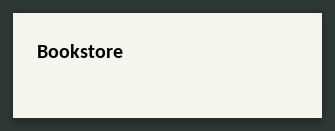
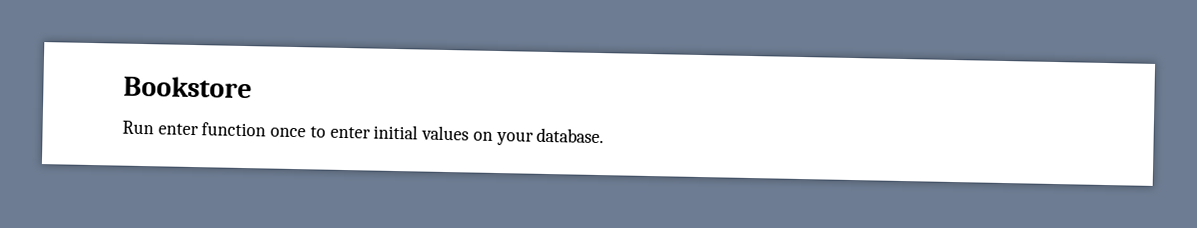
+ Run enter function once to enter initial values on your database.

